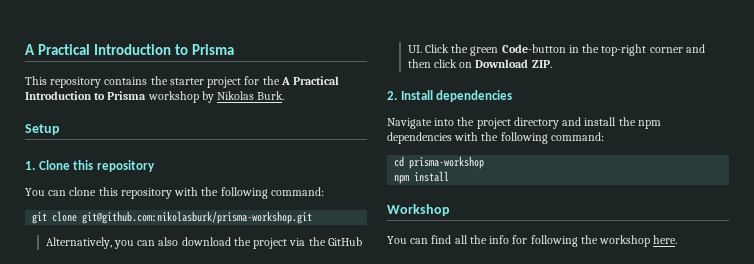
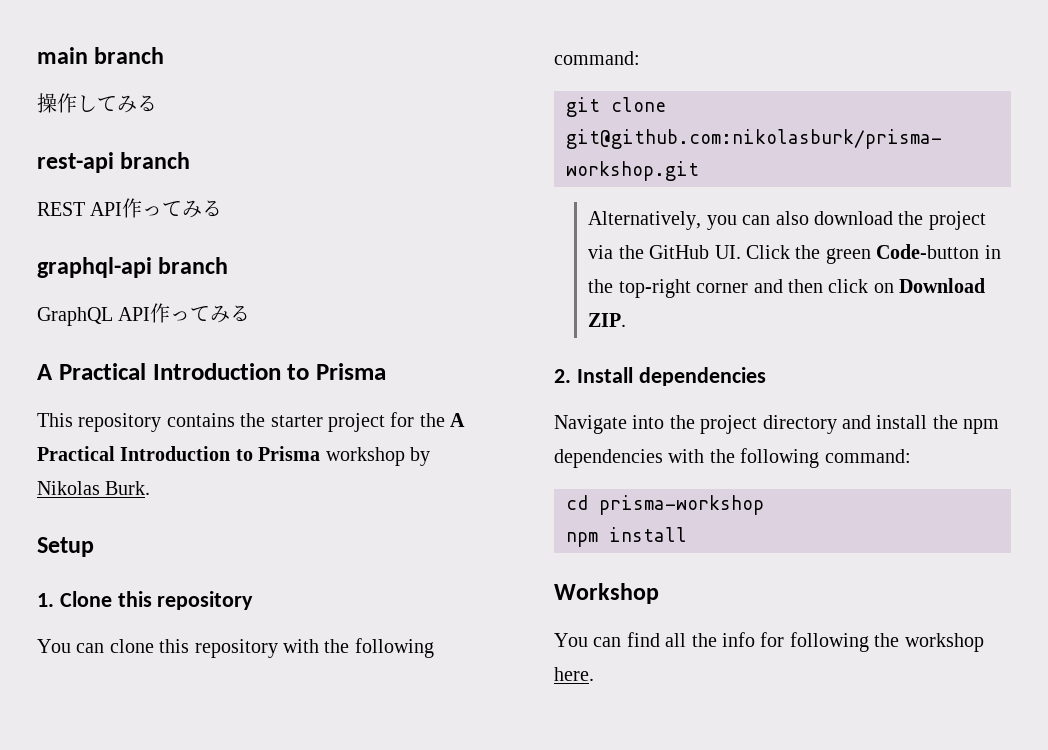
+ main branch
+ 操作してみる
+ rest-api branch
+ REST API作ってみる
+ graphql-api branch
+ GraphQL API作ってみる

